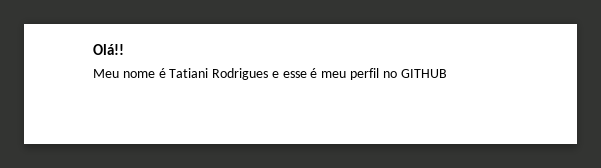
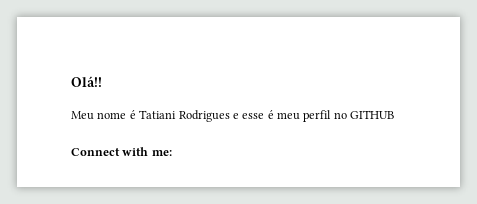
+ Connect with me:

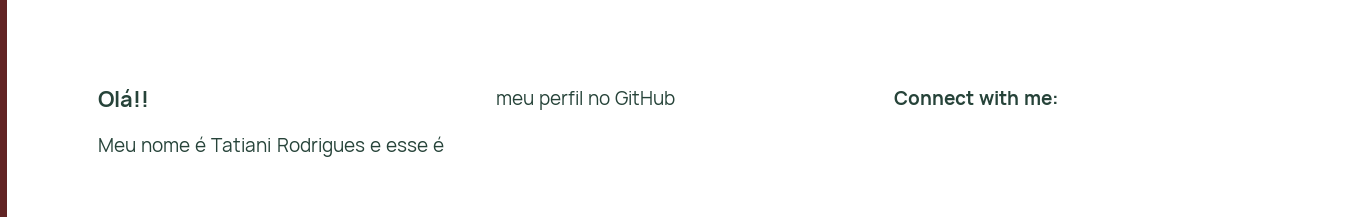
- Meu nome é Tatiani Rodrigues e esse é meu perfil no GITHUB
+ Meu nome é Tatiani Rodrigues e esse é meu perfil no GitHub

